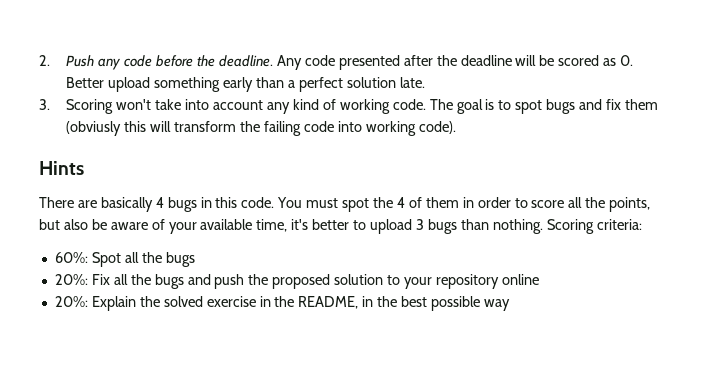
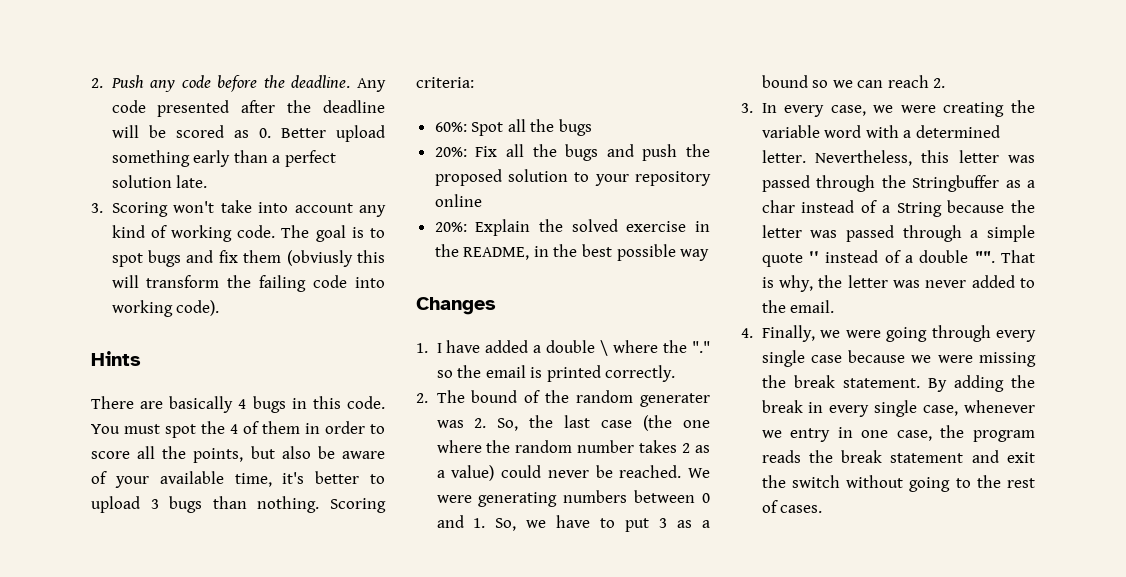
+ Changes
+ 1. I have added a double \ where the "." so the email is printed correctly.
+ 2. The bound of the random generater was 2. So, the last case (the one where the random number takes 2 as a value) could never be reached. We were generating numbers between 0 and 1. So, we have to put 3 as a bound so we can reach 2.
+ 3. In every case, we were creating the variable word with a determined letter. Nevertheless, this letter was passed through the Stringbuffer as a char instead of a String because the letter was passed through a simple quote '' instead of a double "". That is why, the letter was never added to the email.
+ 4. Finally, we were going through every single case because we were missing the break statement. By adding the break in every single case, whenever we entry in one case, the program reads the break statement and exit the switch without going to the rest of cases.

